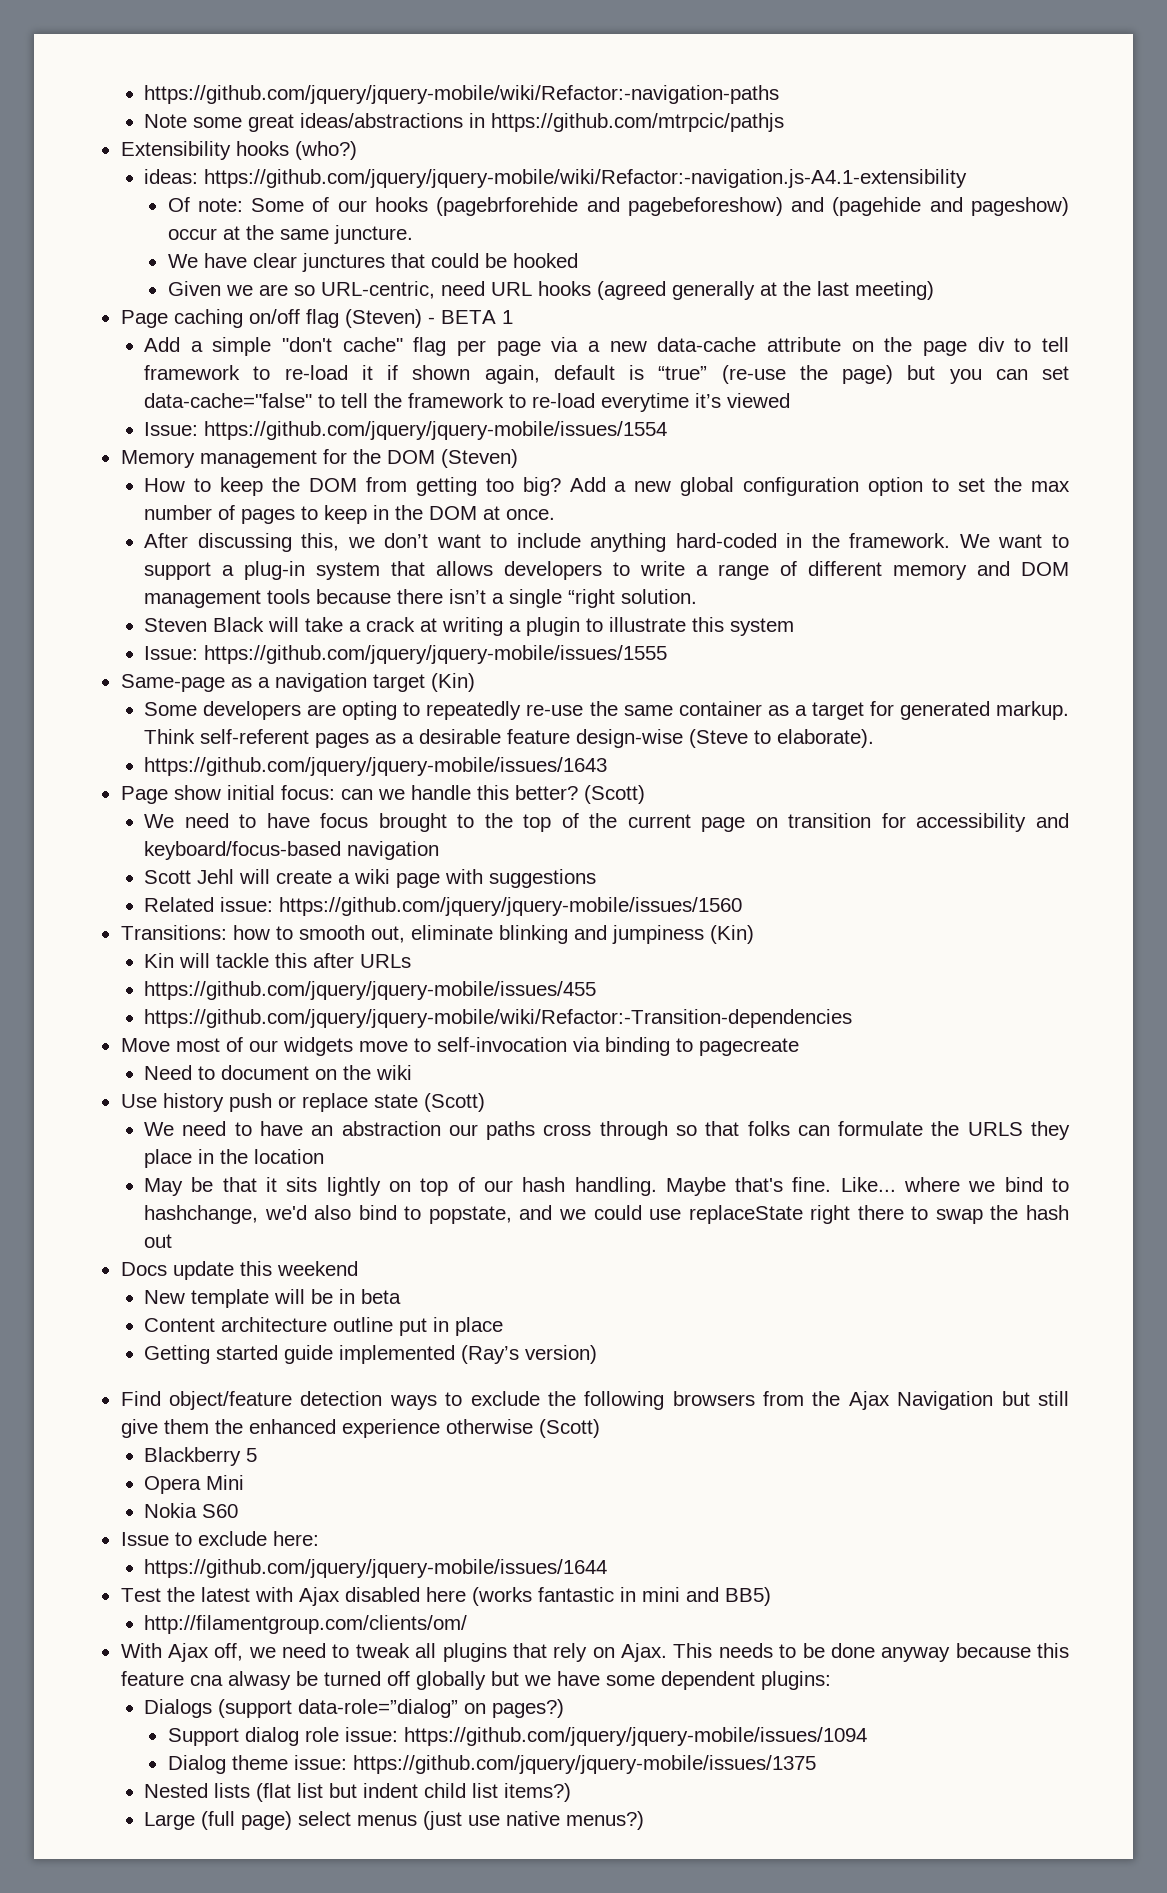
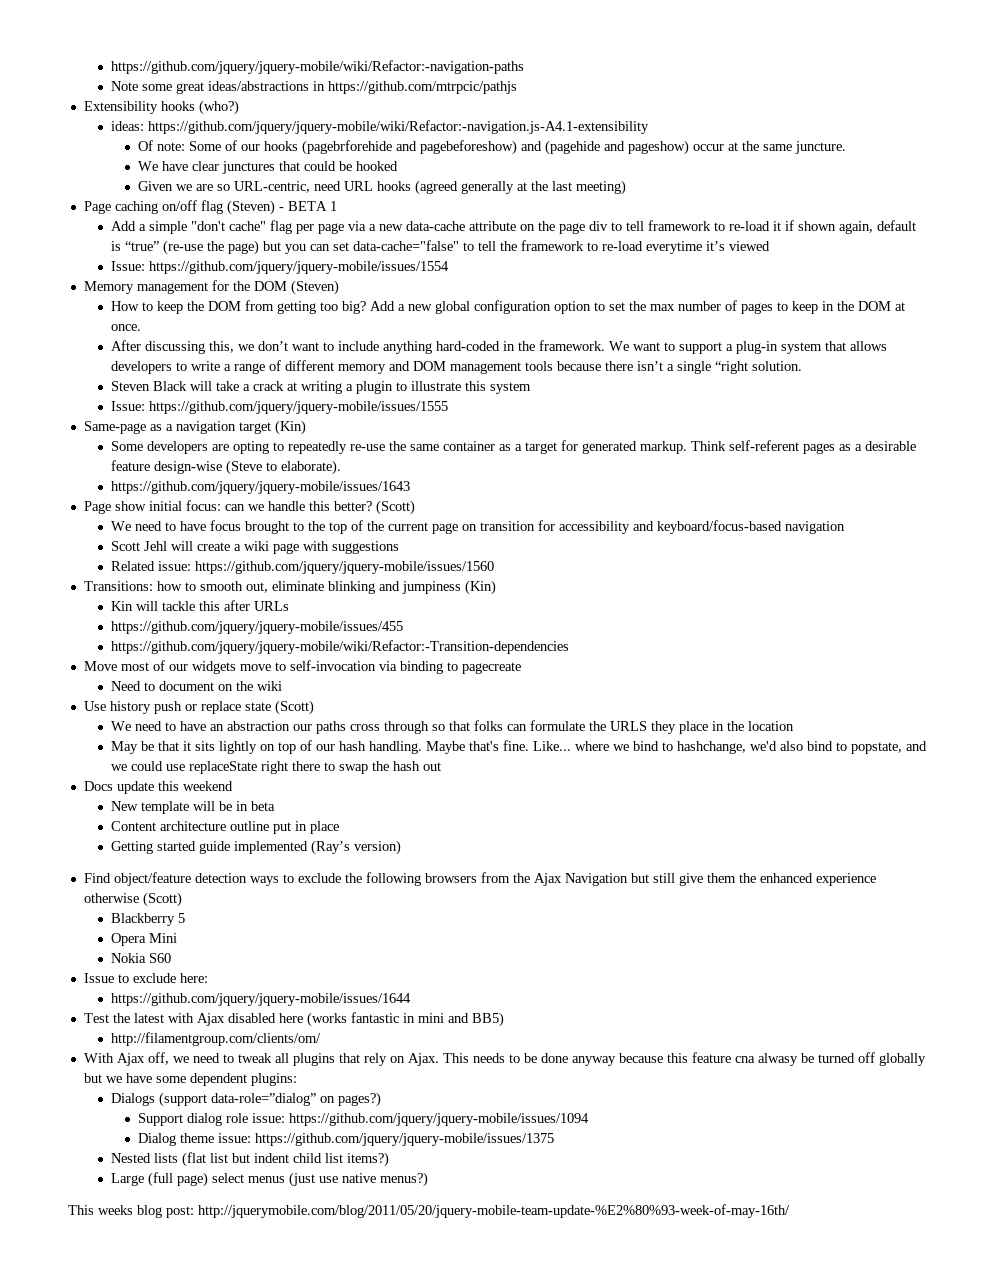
+ This weeks blog post: http://jquerymobile.com/blog/2011/05/20/jquery-mobile-team-update-%E2%80%93-week-of-may-16th/

